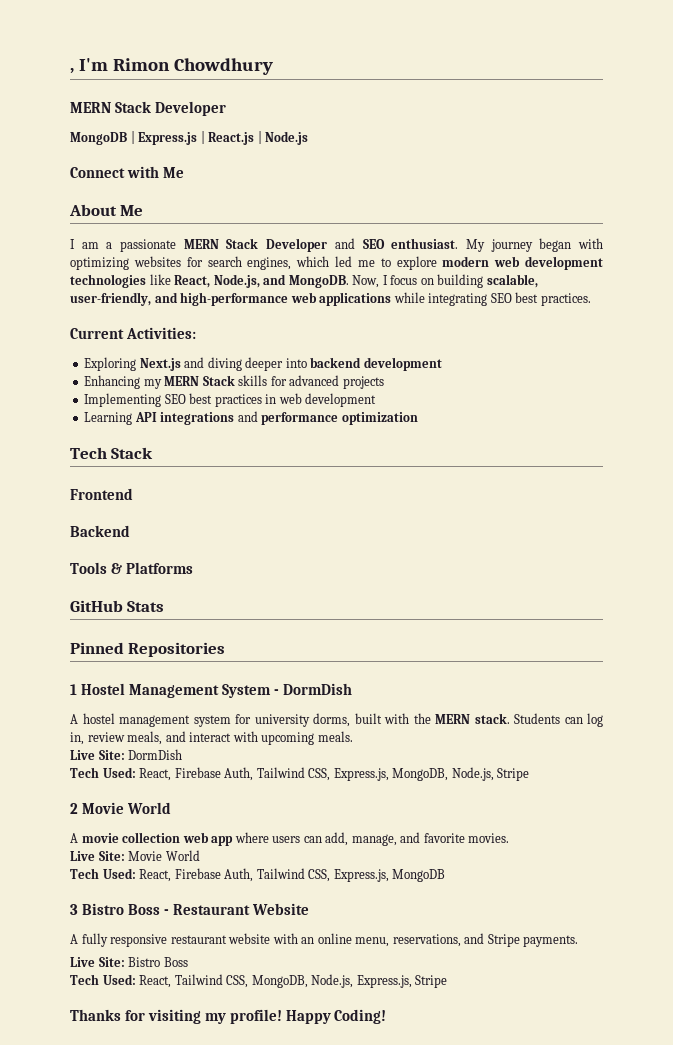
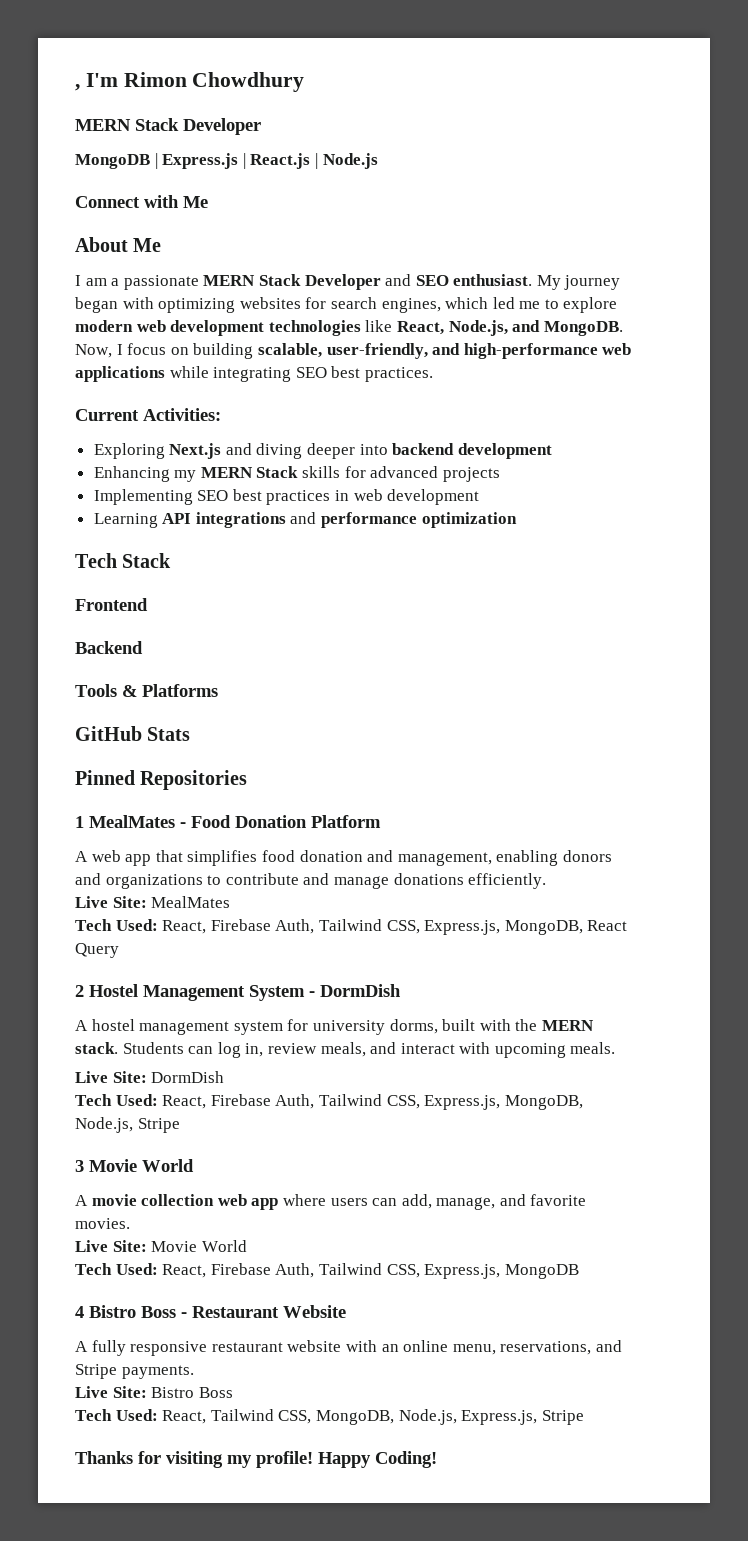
- 1 Hostel Management System - DormDish
+ 1 MealMates - Food Donation Platform
+ A web app that simplifies food donation and management, enabling donors and organizations to contribute and manage donations efficiently.
+ Live Site: MealMates
+ Tech Used: React, Firebase Auth, Tailwind CSS, Express.js, MongoDB, React Query
+ 2 Hostel Management System - DormDish
- 2 Movie World
+ 3 Movie World
- 3 Bistro Boss - Restaurant Website
+ 4 Bistro Boss - Restaurant Website

